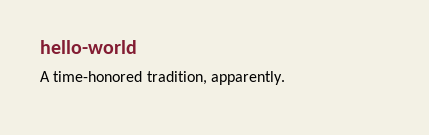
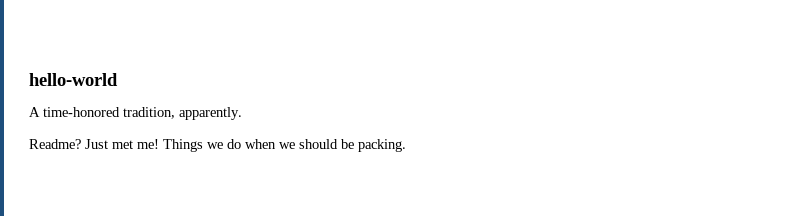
+ Readme? Just met me! Things we do when we should be packing.

